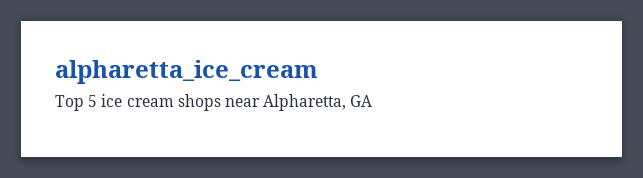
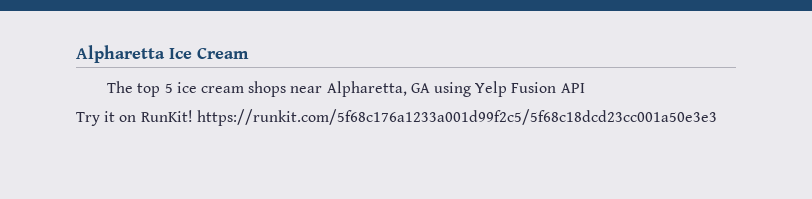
- alpharetta_ice_cream
- Top 5 ice cream shops near Alpharetta, GA
+ Alpharetta Ice Cream
+ The top 5 ice cream shops near Alpharetta, GA using Yelp Fusion API
+ Try it on RunKit! https://runkit.com/5f68c176a1233a001d99f2c5/5f68c18dcd23cc001a50e3e3

